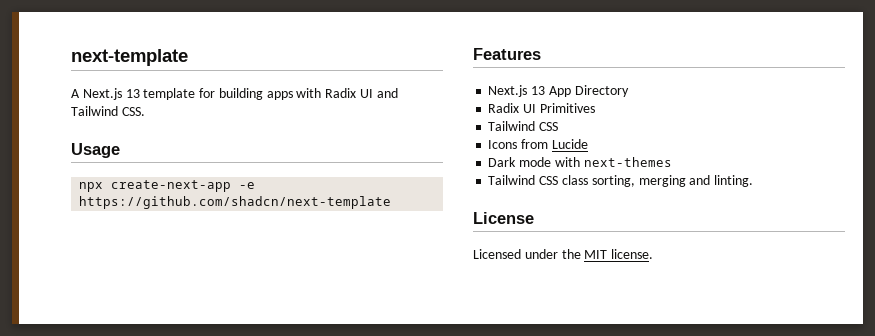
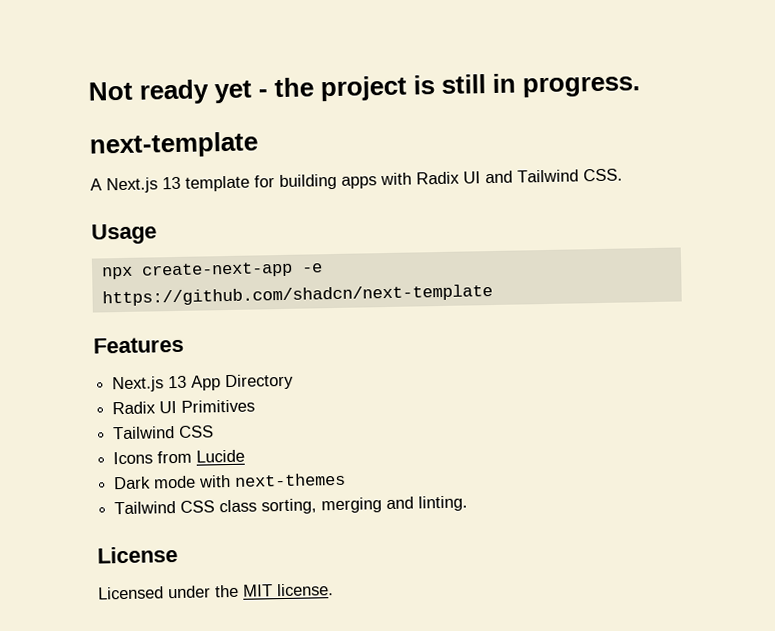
+ Not ready yet - the project is still in progress.

